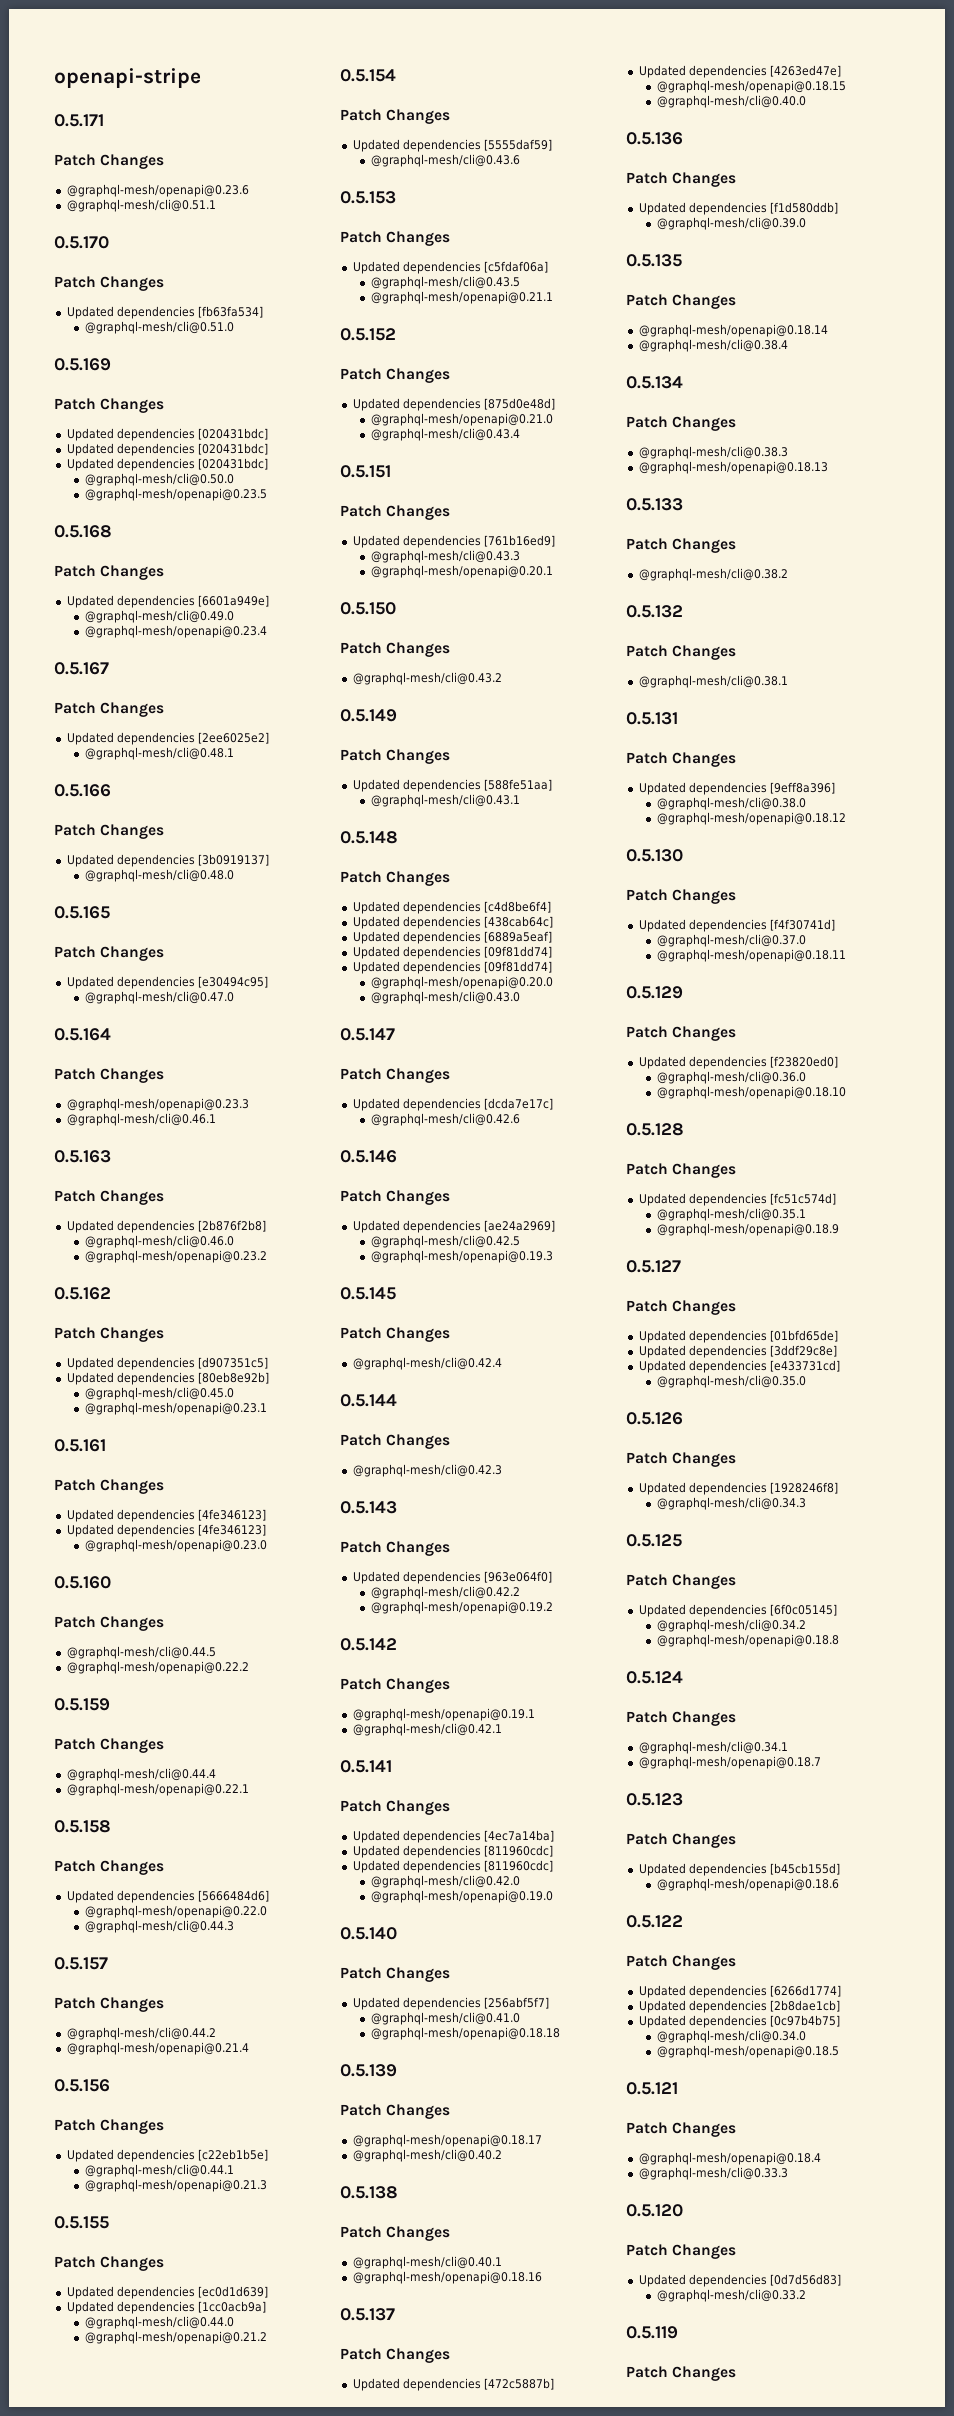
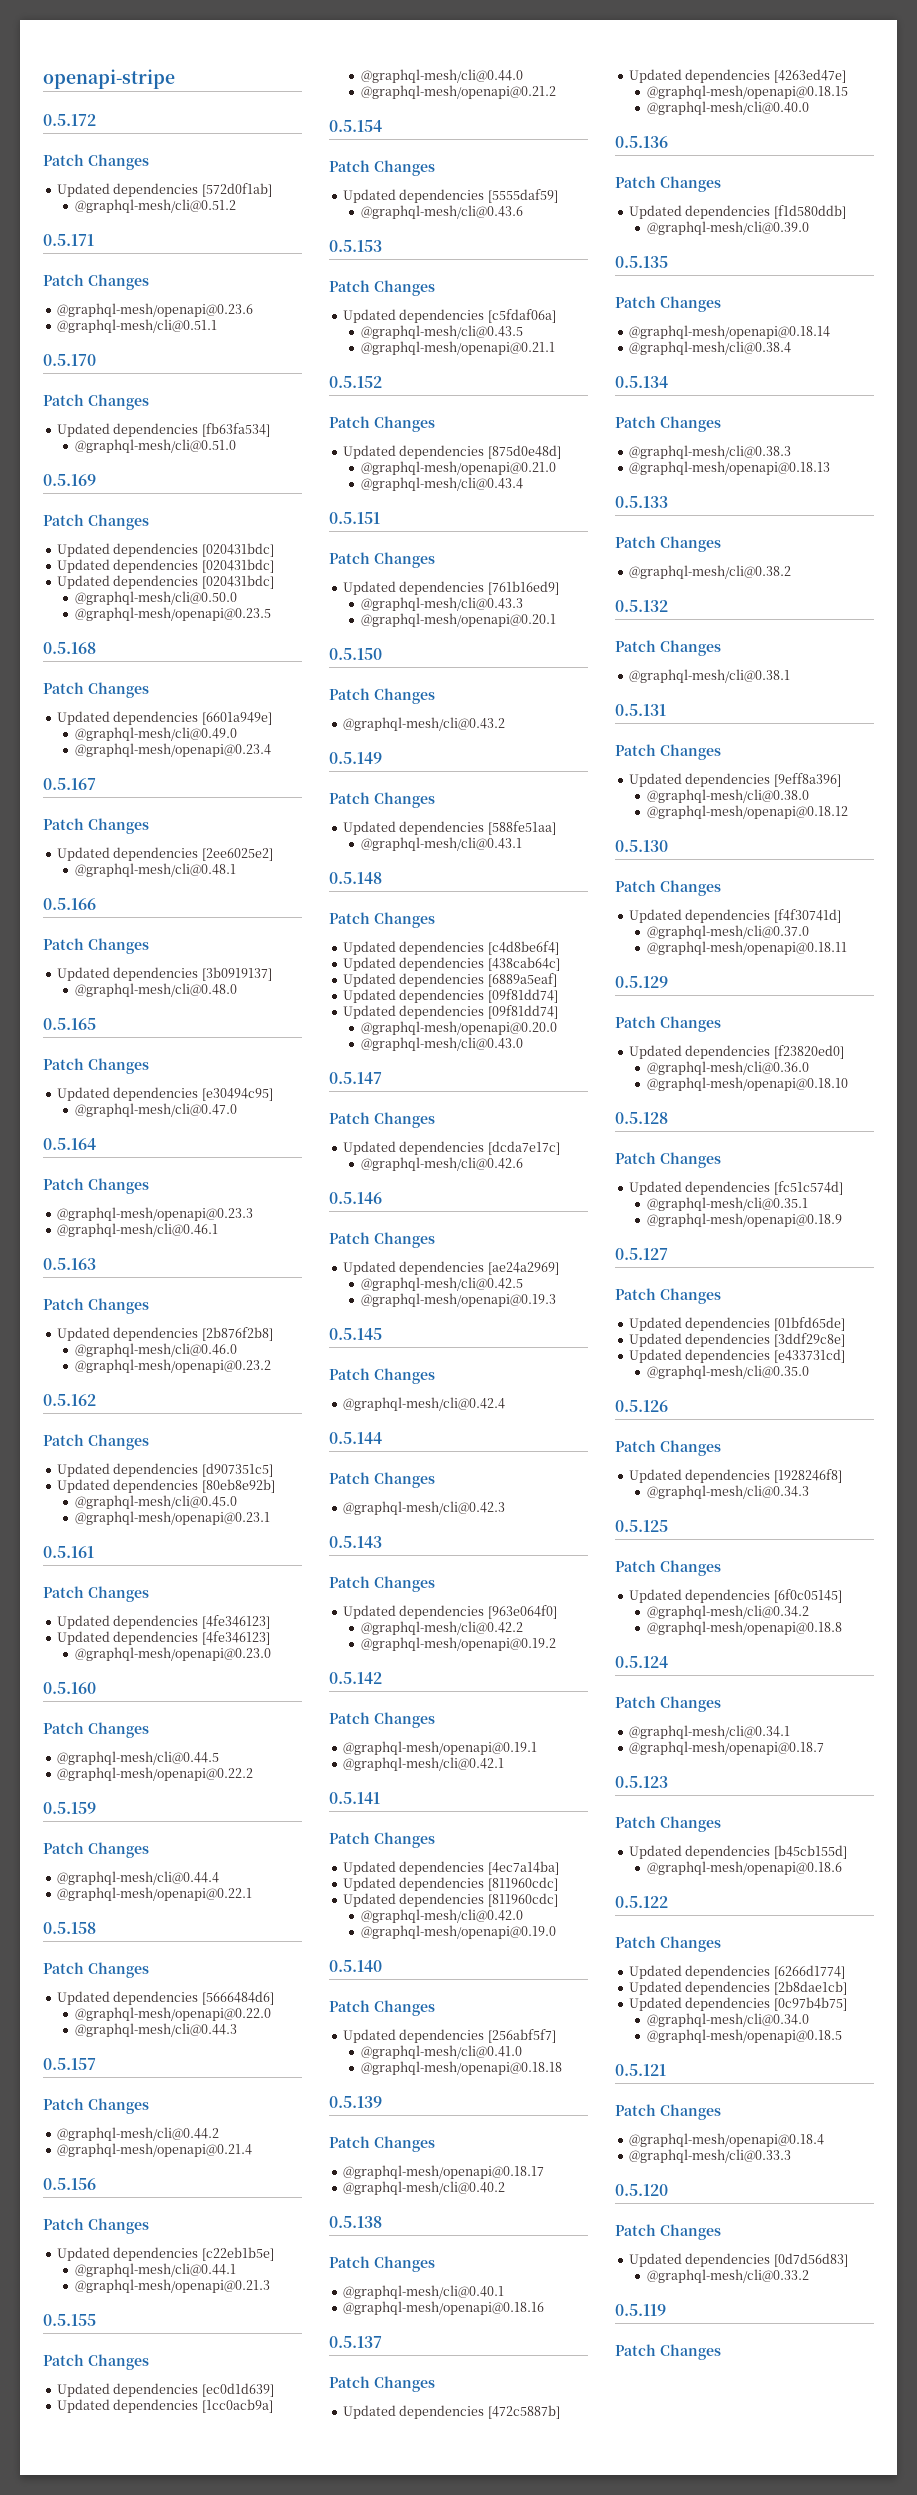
+ 0.5.172
+ Patch Changes
+ Updated dependencies [572d0f1ab]
+ @graphql-mesh/cli@0.51.2

